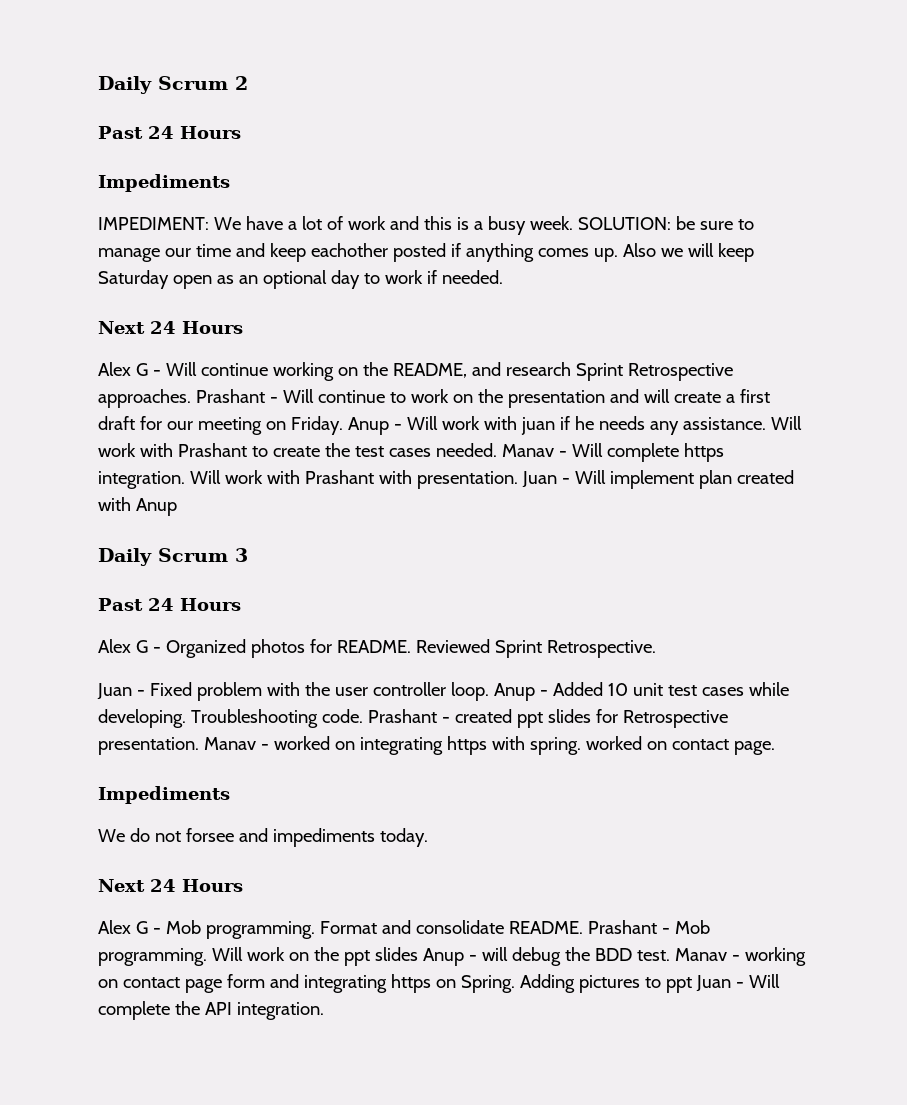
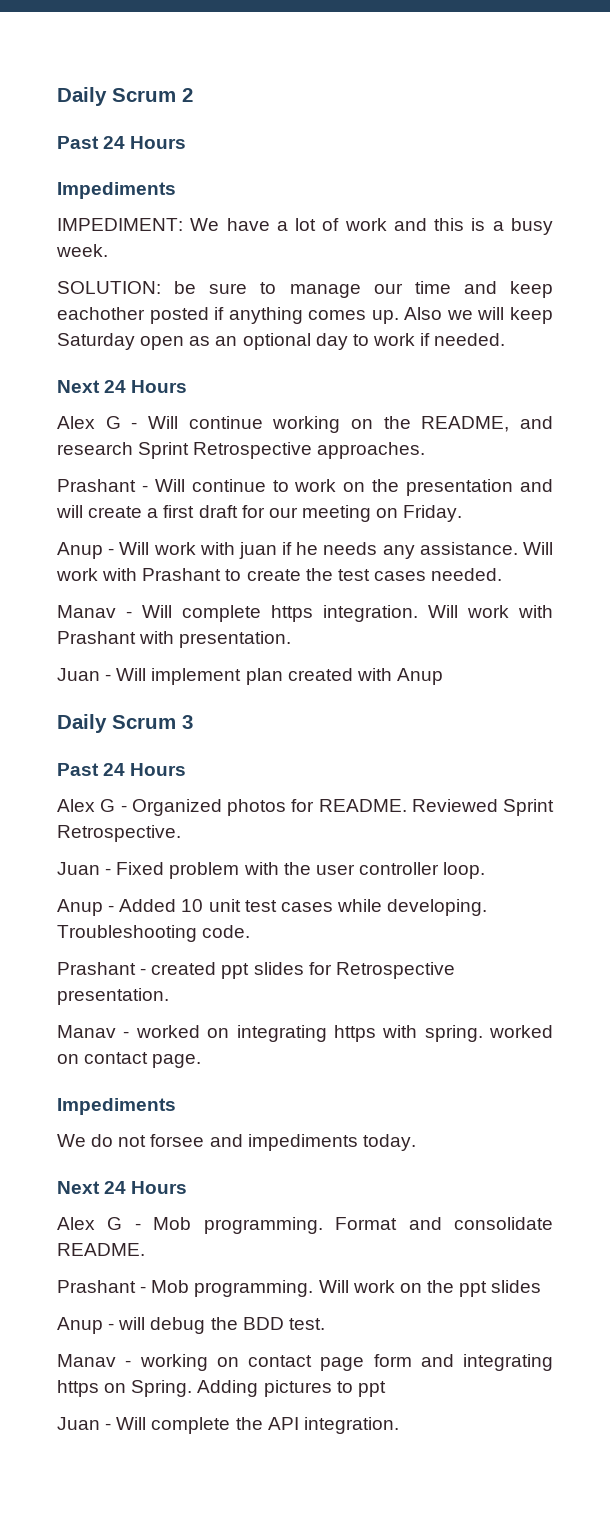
- IMPEDIMENT: We have a lot of work and this is a busy week. SOLUTION: be sure to manage our time and keep eachother posted if anything comes up.
+ IMPEDIMENT: We have a lot of work and this is a busy week.
+ SOLUTION: be sure to manage our time and keep eachother posted if anything comes up.
- Alex G - Will continue working on the README, and research Sprint Retrospective approaches. Prashant - Will continue to work on the presentation and will create a first draft for our meeting on Friday. Anup - Will work with juan if he needs any assistance.
+ Alex G - Will continue working on the README, and research Sprint Retrospective approaches.
+ Prashant - Will continue to work on the presentation and will create a first draft for our meeting on Friday.
+ Anup - Will work with juan if he needs any assistance.
- Will work with Prashant to create the test cases needed. Manav - Will complete https integration.
+ Will work with Prashant to create the test cases needed.
+ Manav - Will complete https integration.
- Will work with Prashant with presentation. Juan - Will implement plan created with Anup
+ Will work with Prashant with presentation.
+ Juan - Will implement plan created with Anup
- Juan - Fixed problem with the user controller loop. Anup - Added 10 unit test cases while developing.
+ Juan - Fixed problem with the user controller loop.
+ Anup - Added 10 unit test cases while developing.
- Troubleshooting code. Prashant - created ppt slides for Retrospective presentation. Manav - worked on integrating https with spring. worked on contact page.
+ Troubleshooting code.
+ Prashant - created ppt slides for Retrospective presentation.
+ Manav - worked on integrating https with spring. worked on contact page.
- Format and consolidate README. Prashant - Mob programming.
+ Format and consolidate README.
+ Prashant - Mob programming.
- Will work on the ppt slides Anup - will debug the BDD test. Manav - working on contact page form and integrating https on Spring.
+ Will work on the ppt slides
+ Anup - will debug the BDD test.
+ Manav - working on contact page form and integrating https on Spring.
- Adding pictures to ppt Juan - Will complete the API integration.
+ Adding pictures to ppt
+ Juan - Will complete the API integration.

